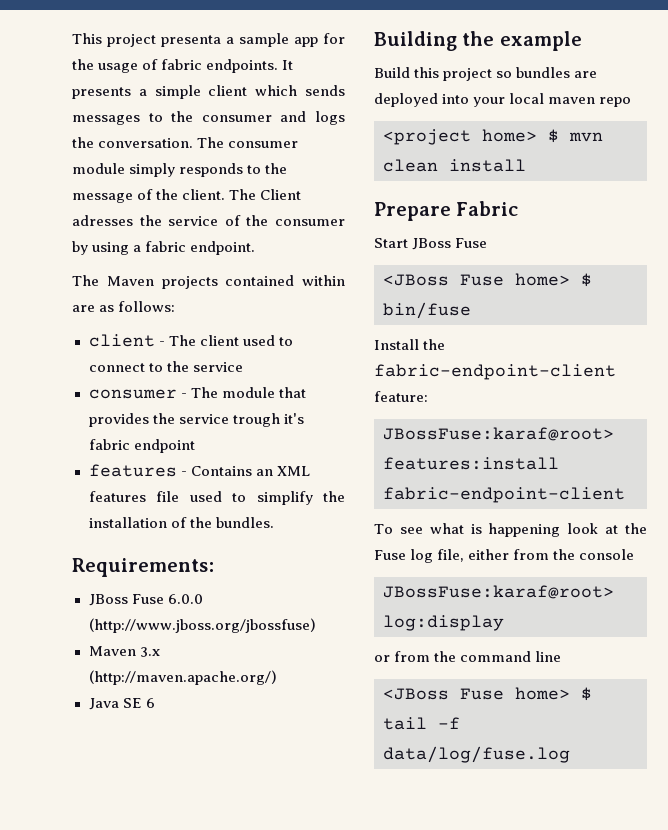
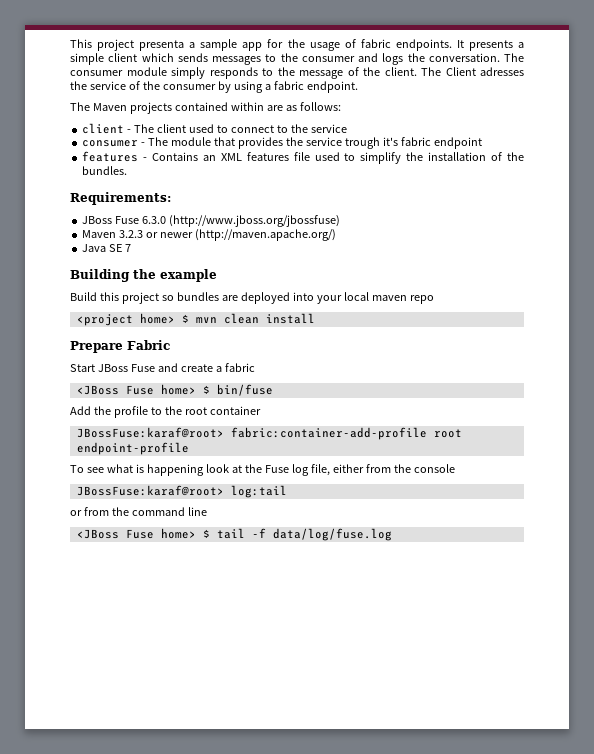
- JBoss Fuse 6.0.0 (http://www.jboss.org/jbossfuse)
+ JBoss Fuse 6.3.0 (http://www.jboss.org/jbossfuse)
- Maven 3.x (http://maven.apache.org/)
+ Maven 3.2.3 or newer (http://maven.apache.org/)
- Java SE 6
+ Java SE 7
- Start JBoss Fuse
+ Start JBoss Fuse and create a fabric
- Install the fabric-endpoint-client feature:
- JBossFuse:karaf@root> features:install fabric-endpoint-client
+ Add the profile to the root container
+ JBossFuse:karaf@root> fabric:container-add-profile root endpoint-profile
- JBossFuse:karaf@root> log:display
+ JBossFuse:karaf@root> log:tail

